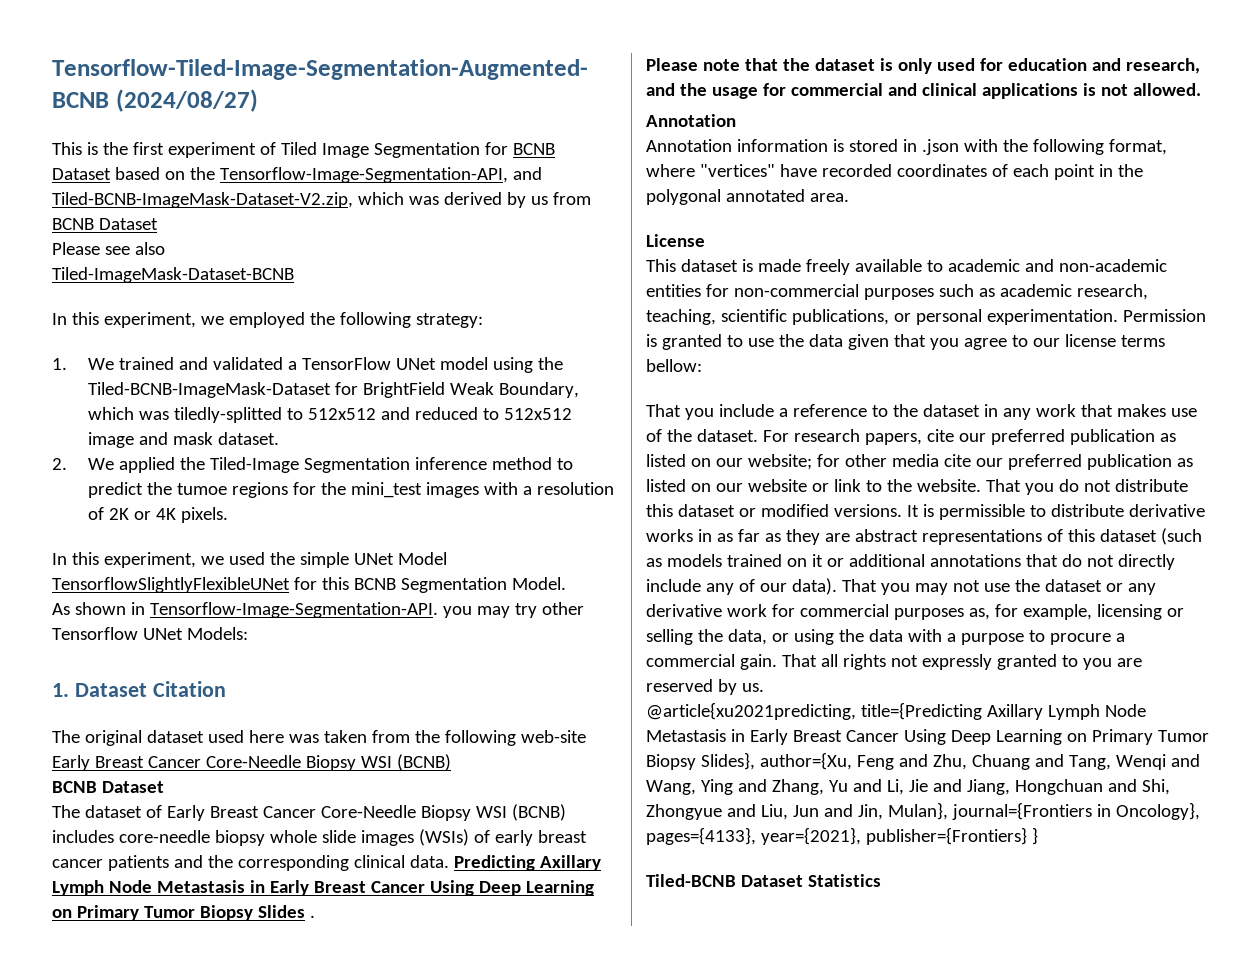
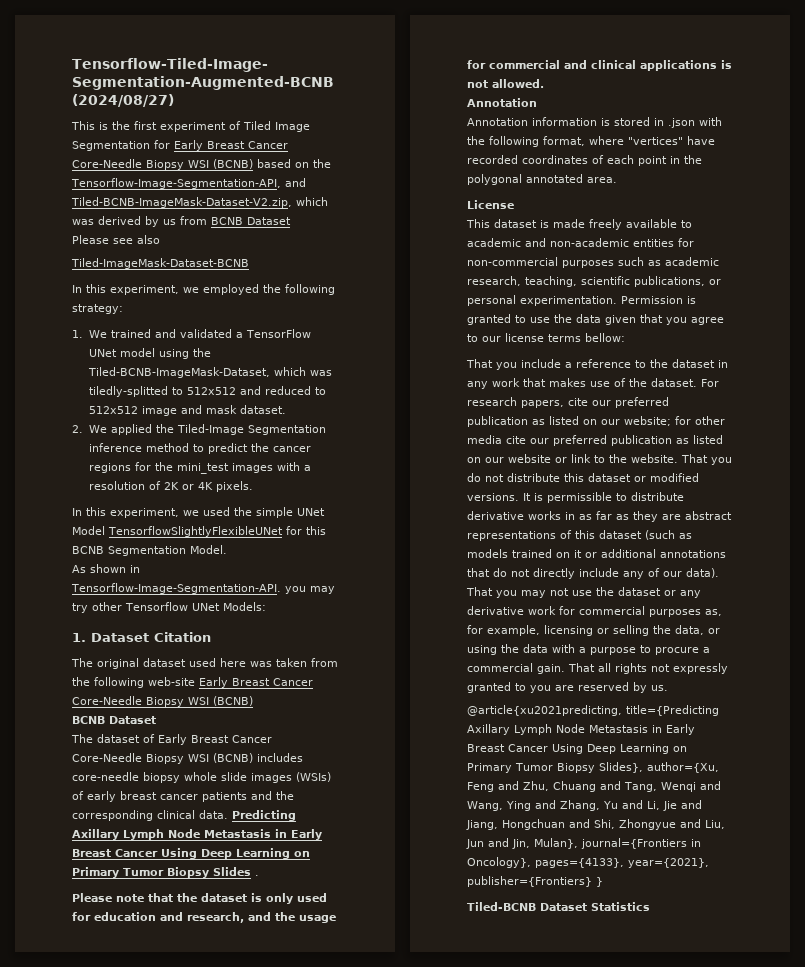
- This is the first experiment of Tiled Image Segmentation for BCNB Dataset based on the Tensorflow-Image-Segmentation-API, and Tiled-BCNB-ImageMask-Dataset-V2.zip, which was derived by us from BCNB Dataset
+ This is the first experiment of Tiled Image Segmentation for Early Breast Cancer Core-Needle Biopsy WSI (BCNB) based on the Tensorflow-Image-Segmentation-API, and Tiled-BCNB-ImageMask-Dataset-V2.zip, which was derived by us from BCNB Dataset
- 1. We trained and validated a TensorFlow UNet model using the Tiled-BCNB-ImageMask-Dataset for BrightField Weak Boundary, which was tiledly-splitted to 512x512 and reduced to 512x512 image and mask dataset.
+ 1. We trained and validated a TensorFlow UNet model using the Tiled-BCNB-ImageMask-Dataset, which was tiledly-splitted to 512x512 and reduced to 512x512 image and mask dataset.
- 2. We applied the Tiled-Image Segmentation inference method to predict the tumoe regions for the mini_test images with a resolution of 2K or 4K pixels.
+ 2. We applied the Tiled-Image Segmentation inference method to predict the cancer regions for the mini_test images with a resolution of 2K or 4K pixels.

